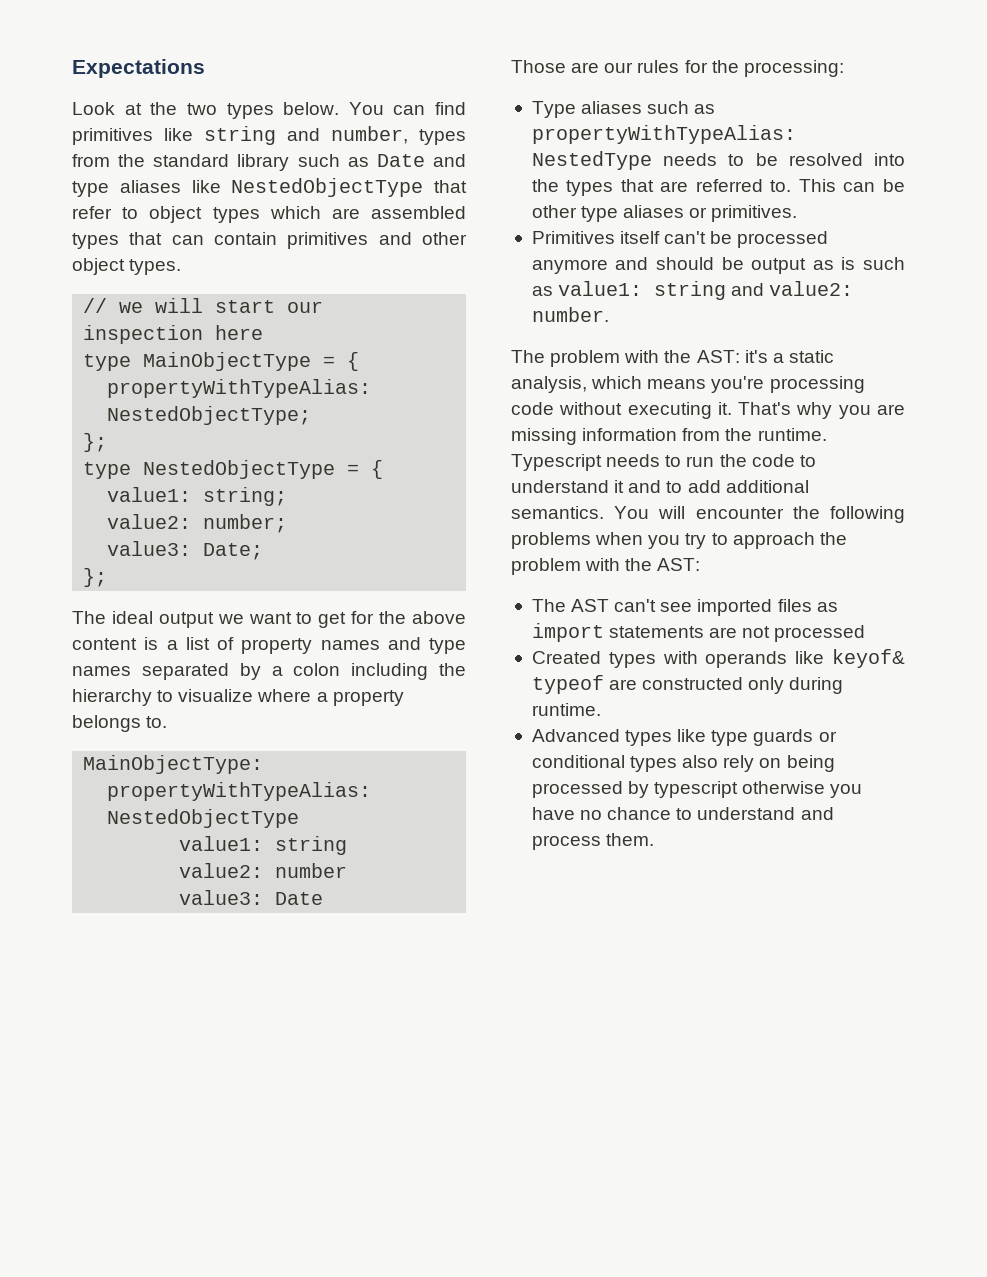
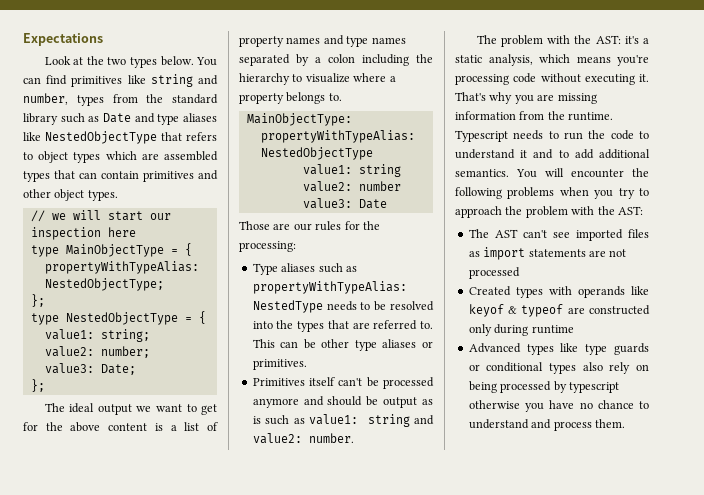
- You can find primitives like string and number, types from the standard library such as Date and type aliases like NestedObjectType that refer to object types which are assembled types that can contain primitives and other object types.
+ You can find primitives like string and number, types from the standard library such as Date and type aliases like NestedObjectType that refers to object types which are assembled types that can contain primitives and other object types.
- Created types with operands like keyof& typeof are constructed only during runtime.
+ Created types with operands like keyof & typeof are constructed only during runtime

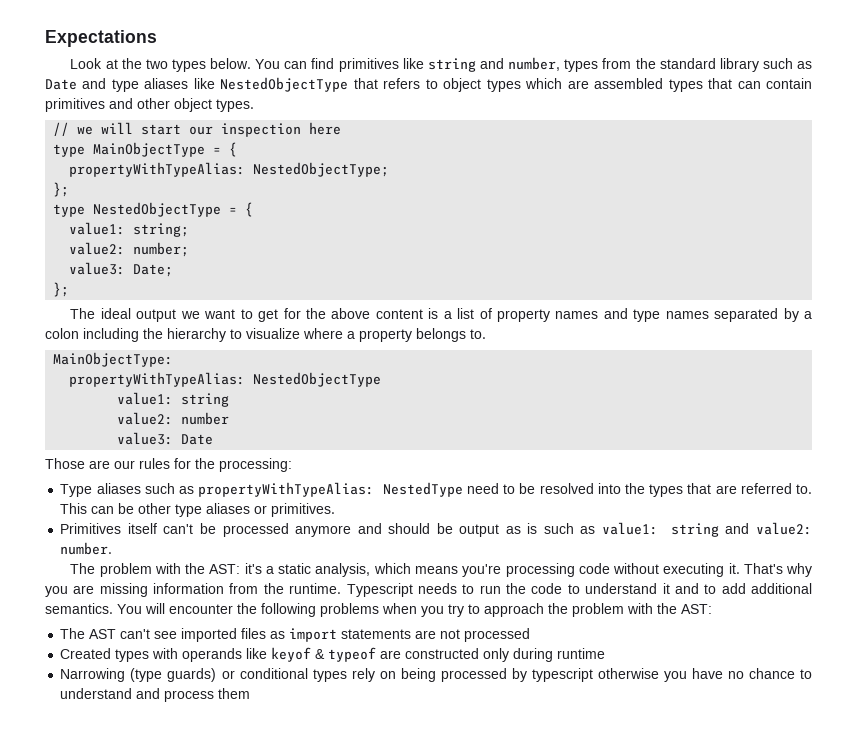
- Type aliases such as propertyWithTypeAlias: NestedType needs to be resolved into the types that are referred to.
+ Type aliases such as propertyWithTypeAlias: NestedType need to be resolved into the types that are referred to.
- Advanced types like type guards or conditional types also rely on being processed by typescript otherwise you have no chance to understand and process them.
+ Narrowing (type guards) or conditional types rely on being processed by typescript otherwise you have no chance to understand and process them

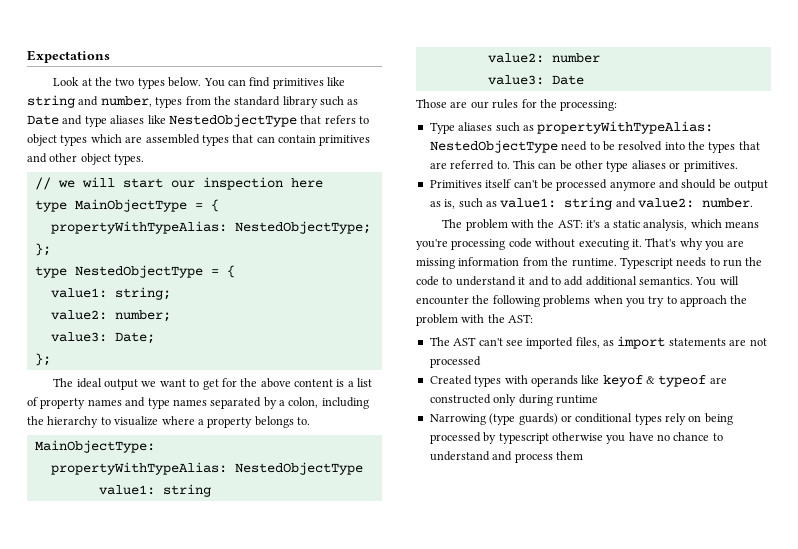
- The ideal output we want to get for the above content is a list of property names and type names separated by a colon including the hierarchy to visualize where a property belongs to.
+ The ideal output we want to get for the above content is a list of property names and type names separated by a colon, including the hierarchy to visualize where a property belongs to.
- Type aliases such as propertyWithTypeAlias: NestedType need to be resolved into the types that are referred to.
+ Type aliases such as propertyWithTypeAlias: NestedObjectType need to be resolved into the types that are referred to.
- Primitives itself can't be processed anymore and should be output as is such as value1: string and value2: number.
+ Primitives itself can't be processed anymore and should be output as is, such as value1: string and value2: number.
- The AST can't see imported files as import statements are not processed
+ The AST can't see imported files, as import statements are not processed

